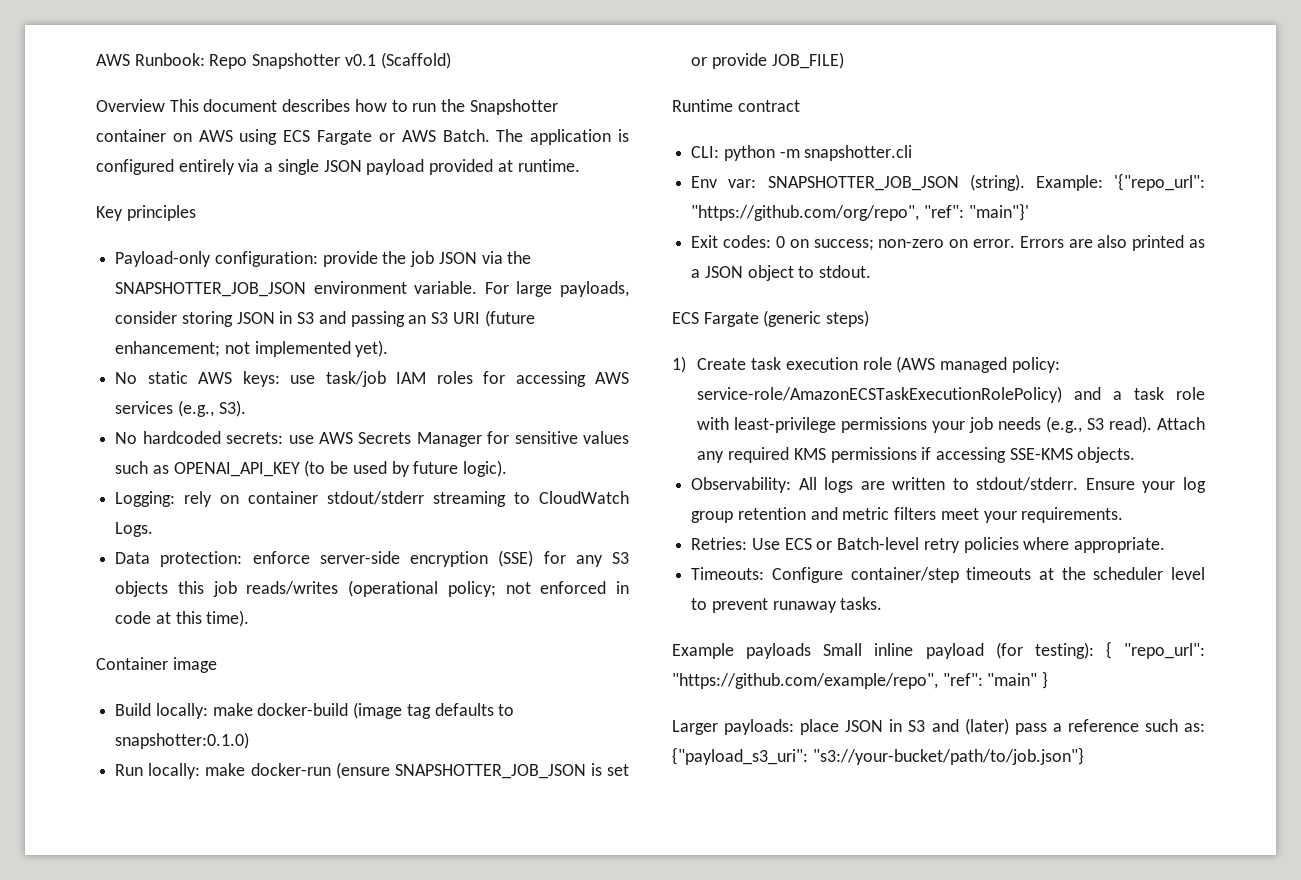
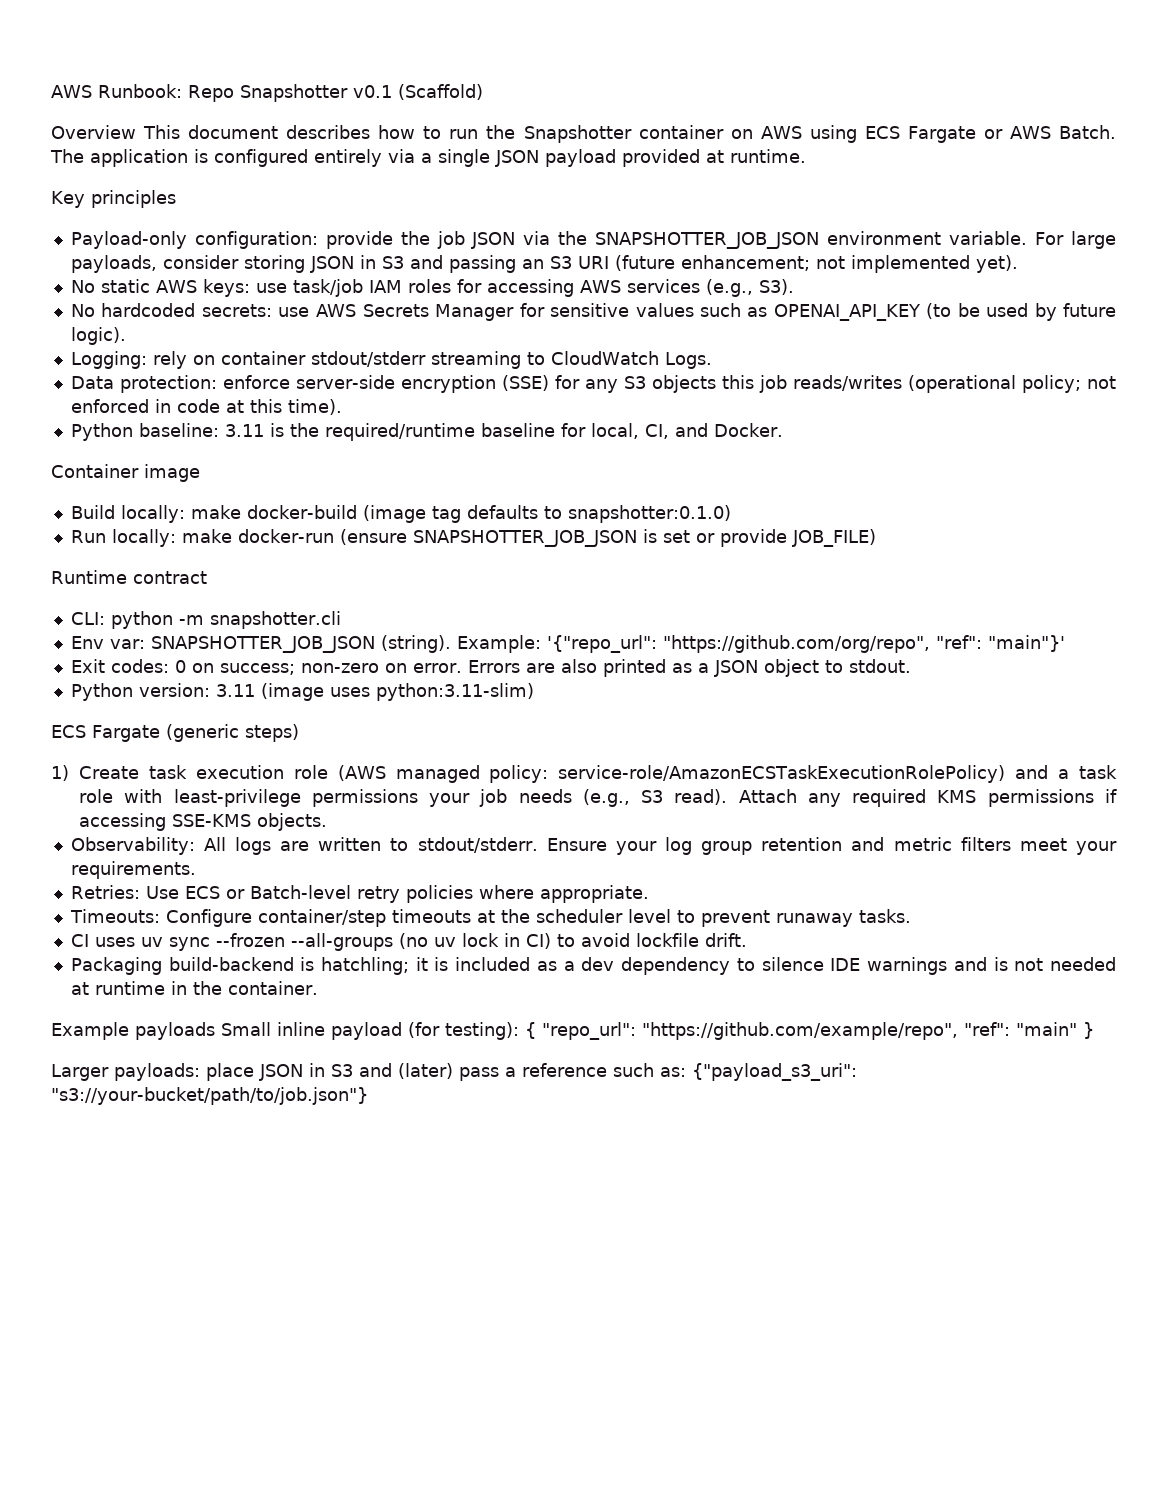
+ Python baseline: 3.11 is the required/runtime baseline for local, CI, and Docker.
+ Python version: 3.11 (image uses python:3.11-slim)
+ CI uses uv sync --frozen --all-groups (no uv lock in CI) to avoid lockfile drift.
+ Packaging build-backend is hatchling; it is included as a dev dependency to silence IDE warnings and is not needed at runtime in the container.

